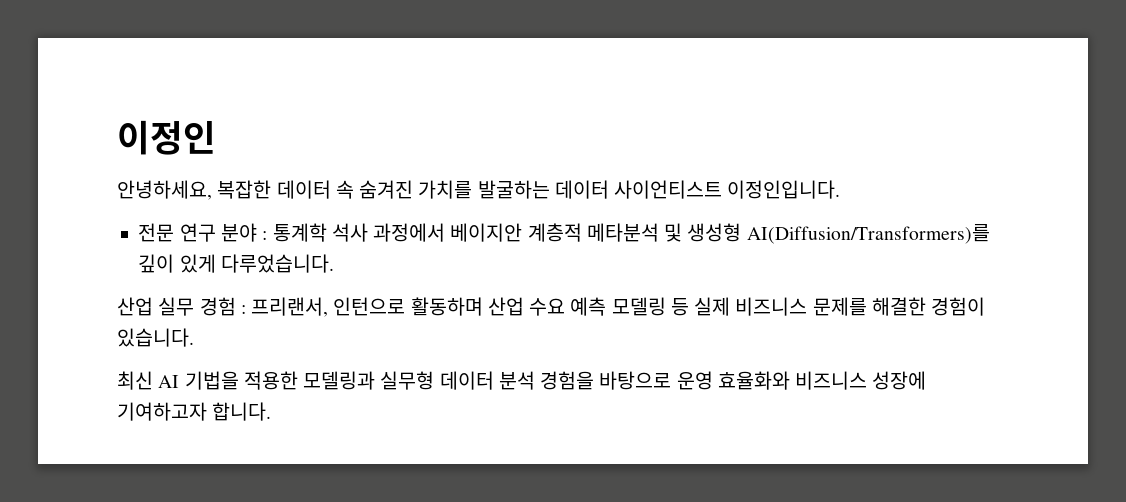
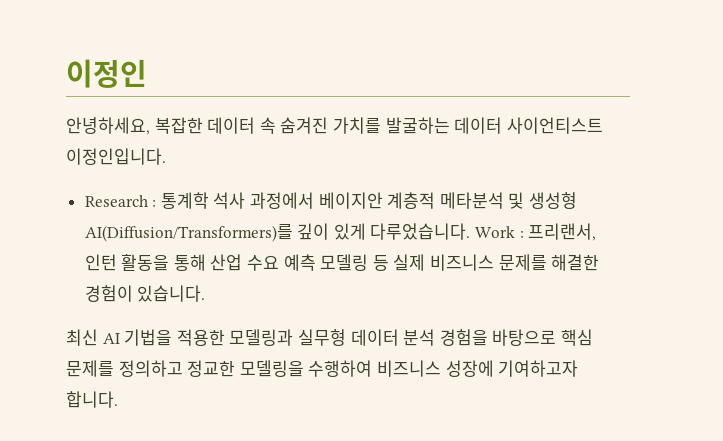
- 전문 연구 분야 : 통계학 석사 과정에서 베이지안 계층적 메타분석 및 생성형 AI(Diffusion/Transformers)를 깊이 있게 다루었습니다.
- 산업 실무 경험 : 프리랜서, 인턴으로 활동하며 산업 수요 예측 모델링 등 실제 비즈니스 문제를 해결한 경험이 있습니다.
+ Research : 통계학 석사 과정에서 베이지안 계층적 메타분석 및 생성형 AI(Diffusion/Transformers)를 깊이 있게 다루었습니다. Work : 프리랜서, 인턴 활동을 통해 산업 수요 예측 모델링 등 실제 비즈니스 문제를 해결한 경험이 있습니다.
- 최신 AI 기법을 적용한 모델링과 실무형 데이터 분석 경험을 바탕으로 운영 효율화와 비즈니스 성장에 기여하고자 합니다.
+ 최신 AI 기법을 적용한 모델링과 실무형 데이터 분석 경험을 바탕으로 핵심 문제를 정의하고 정교한 모델링을 수행하여 비즈니스 성장에 기여하고자 합니다.

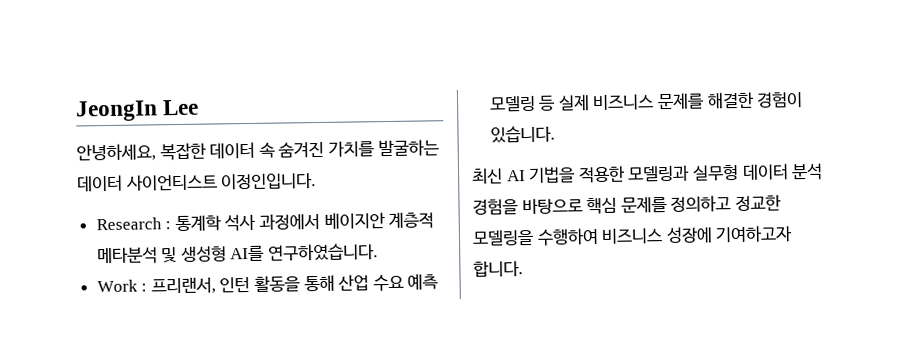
- 이정인
+ JeongIn Lee
- Research : 통계학 석사 과정에서 베이지안 계층적 메타분석 및 생성형 AI(Diffusion/Transformers)를 깊이 있게 다루었습니다. Work : 프리랜서, 인턴 활동을 통해 산업 수요 예측 모델링 등 실제 비즈니스 문제를 해결한 경험이 있습니다.
+ Research : 통계학 석사 과정에서 베이지안 계층적 메타분석 및 생성형 AI를 연구하였습니다.
+ Work : 프리랜서, 인턴 활동을 통해 산업 수요 예측 모델링 등 실제 비즈니스 문제를 해결한 경험이 있습니다.

